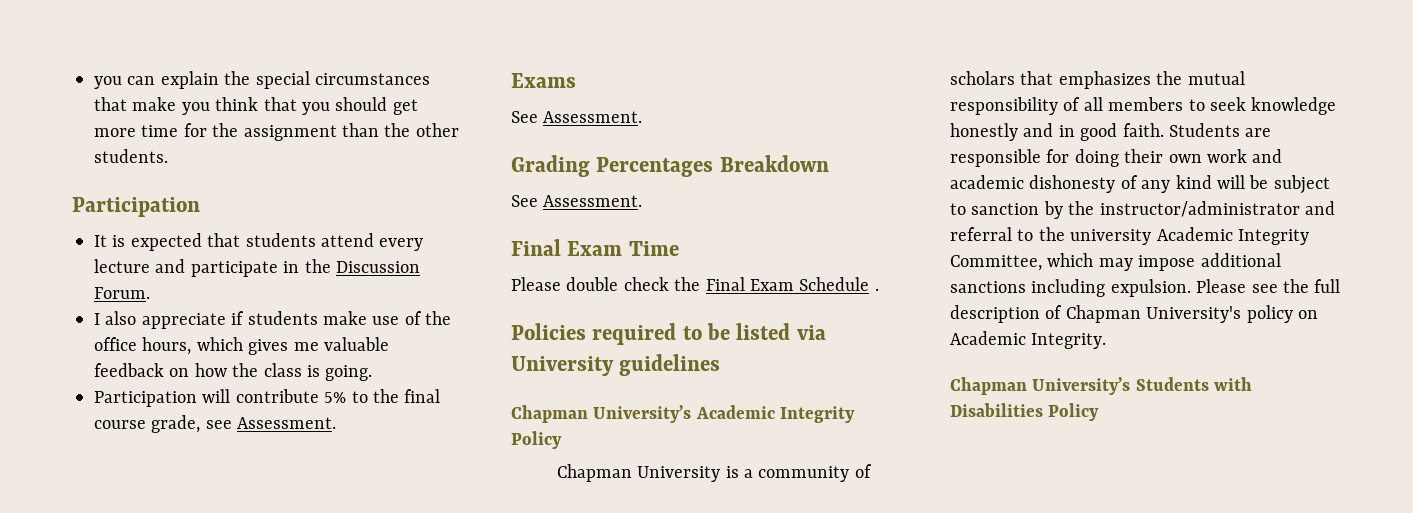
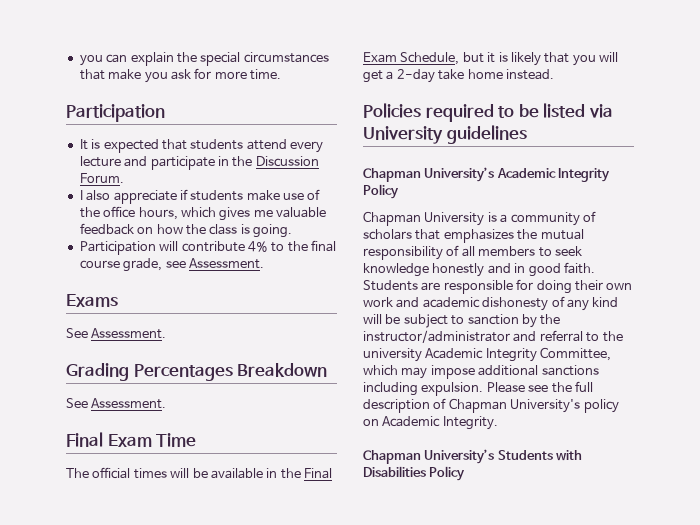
- you can explain the special circumstances that make you think that you should get more time for the assignment than the other students.
+ you can explain the special circumstances that make you ask for more time.
- Participation will contribute 5% to the final course grade, see Assessment.
+ Participation will contribute 4% to the final course grade, see Assessment.
- Please double check the Final Exam Schedule .
+ The official times will be available in the Final Exam Schedule, but it is likely that you will get a 2-day take home instead.

